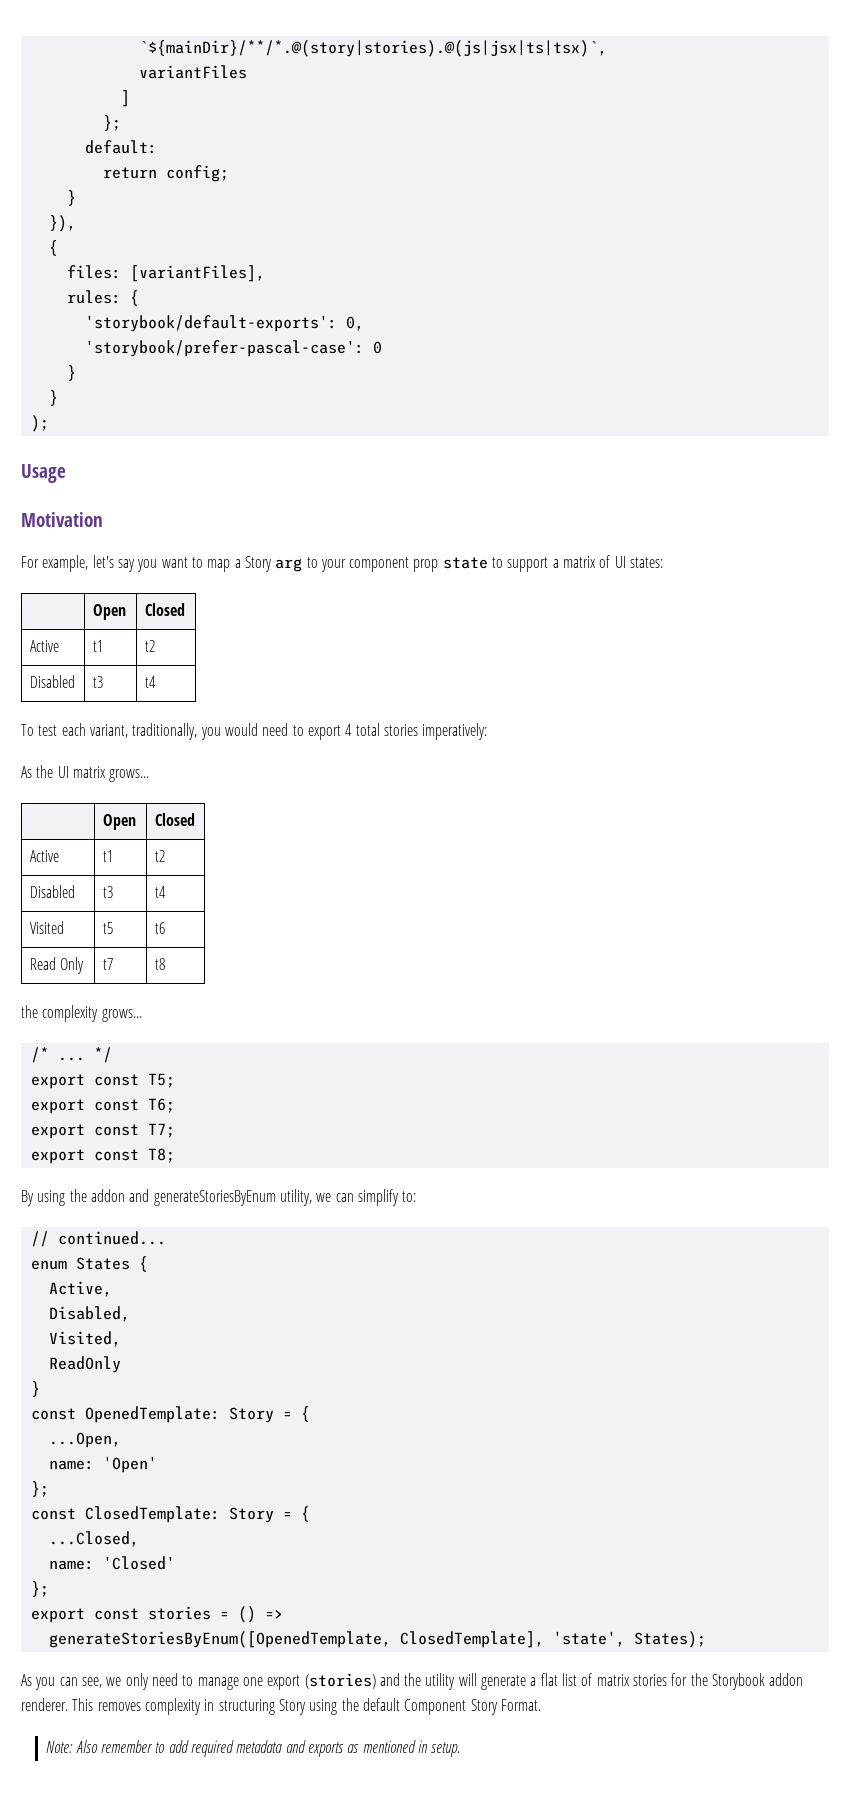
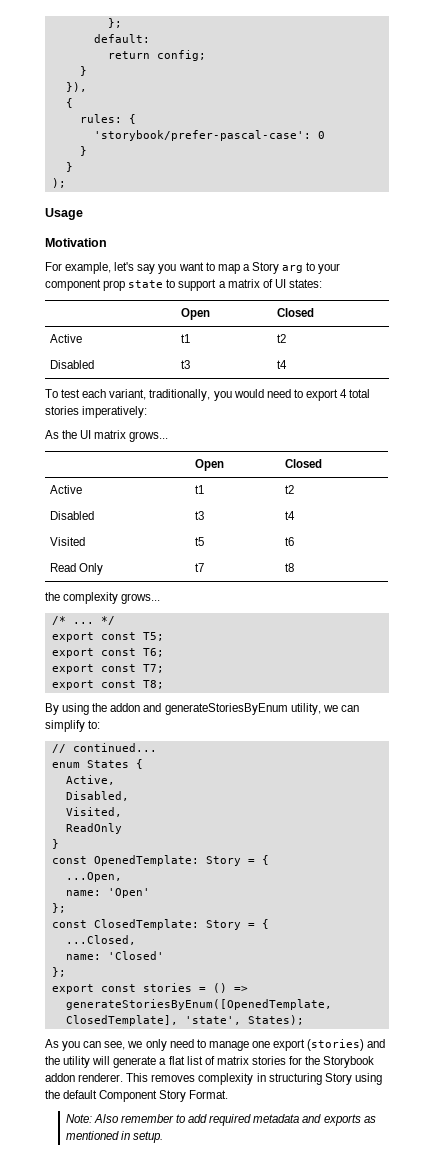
- `${mainDir}/**/*.@(story|stories).@(js|jsx|ts|tsx)`,
- variantFiles
- ]
- files: [variantFiles],
- 'storybook/default-exports': 0,

